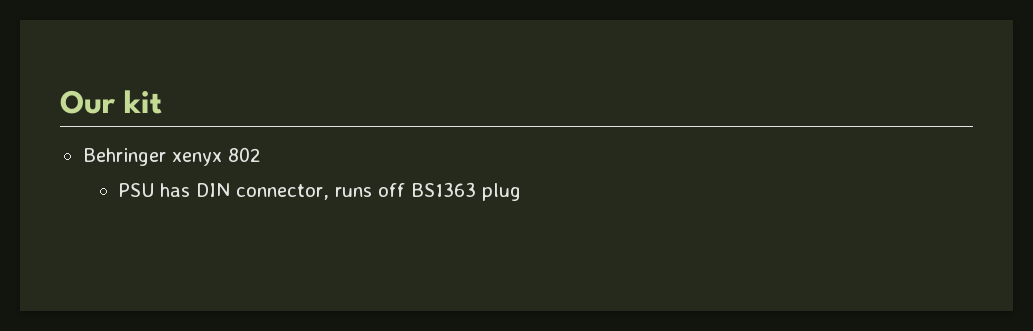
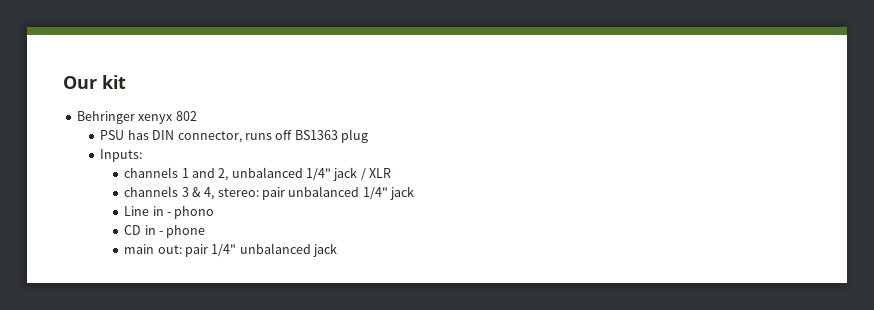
+ Inputs:
+ channels 1 and 2, unbalanced 1/4" jack / XLR
+ channels 3 & 4, stereo: pair unbalanced 1/4" jack
+ Line in - phono
+ CD in - phone
+ main out: pair 1/4" unbalanced jack

